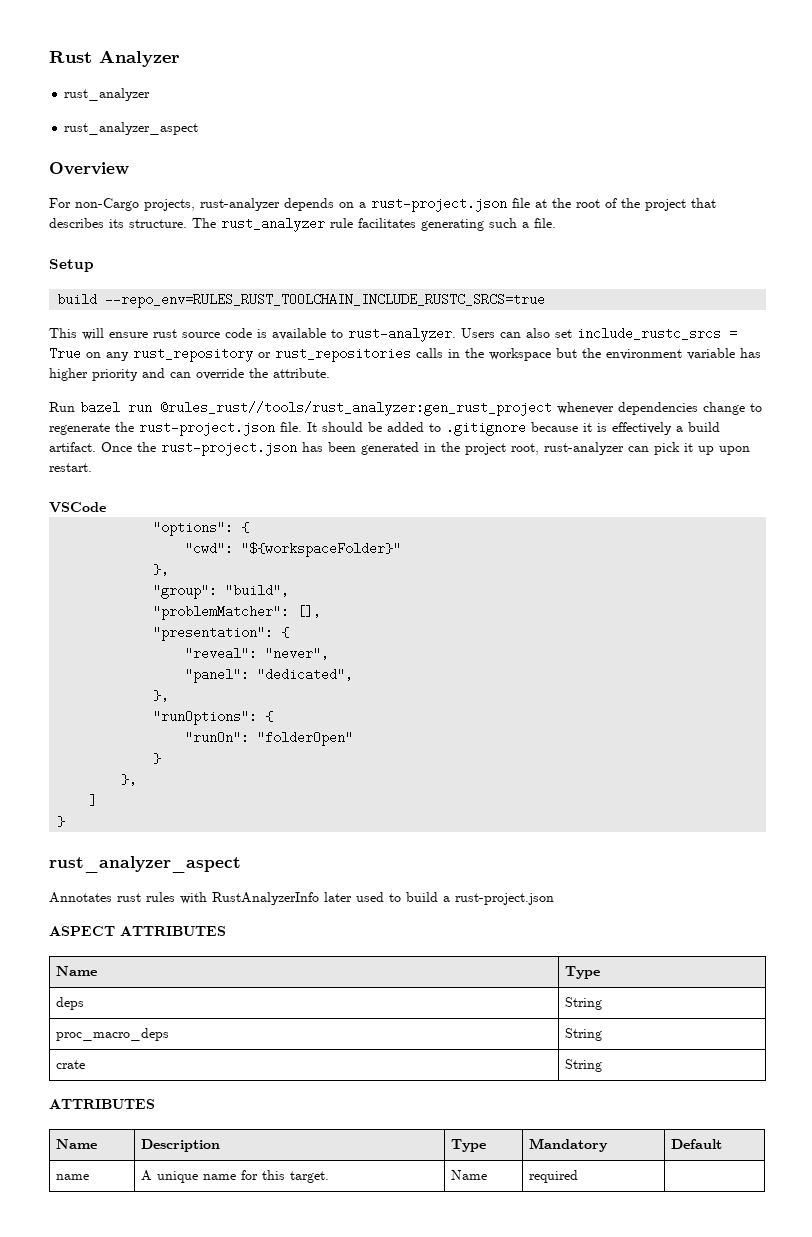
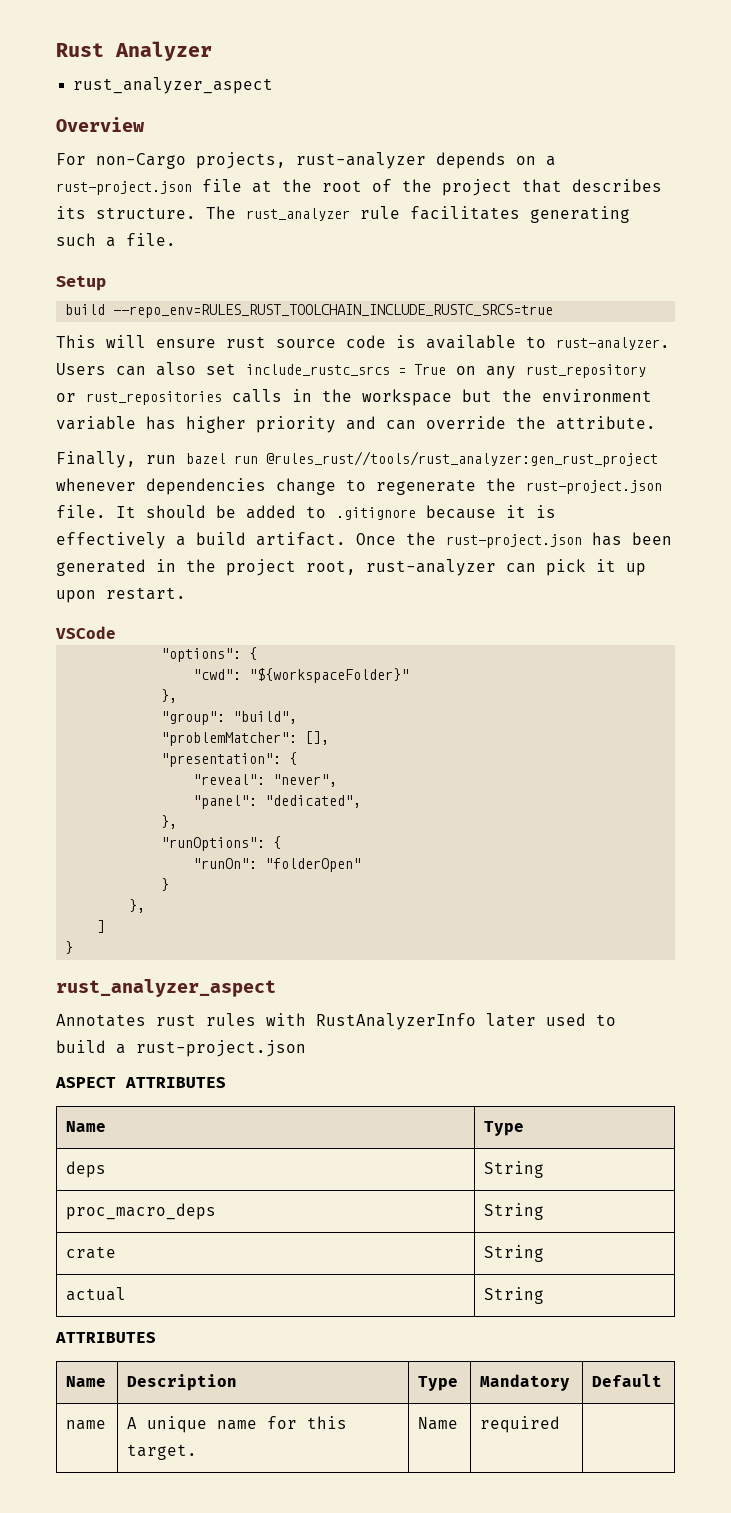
  Rust Analyzer
- rust_analyzer
- Run bazel run @rules_rust//tools/rust_analyzer:gen_rust_project whenever dependencies change to regenerate the rust-project.json file.
+ Finally, run bazel run @rules_rust//tools/rust_analyzer:gen_rust_project whenever dependencies change to regenerate the rust-project.json file.
+ actual | String

